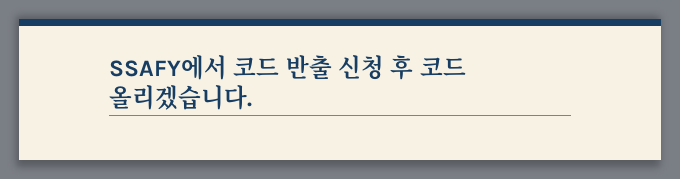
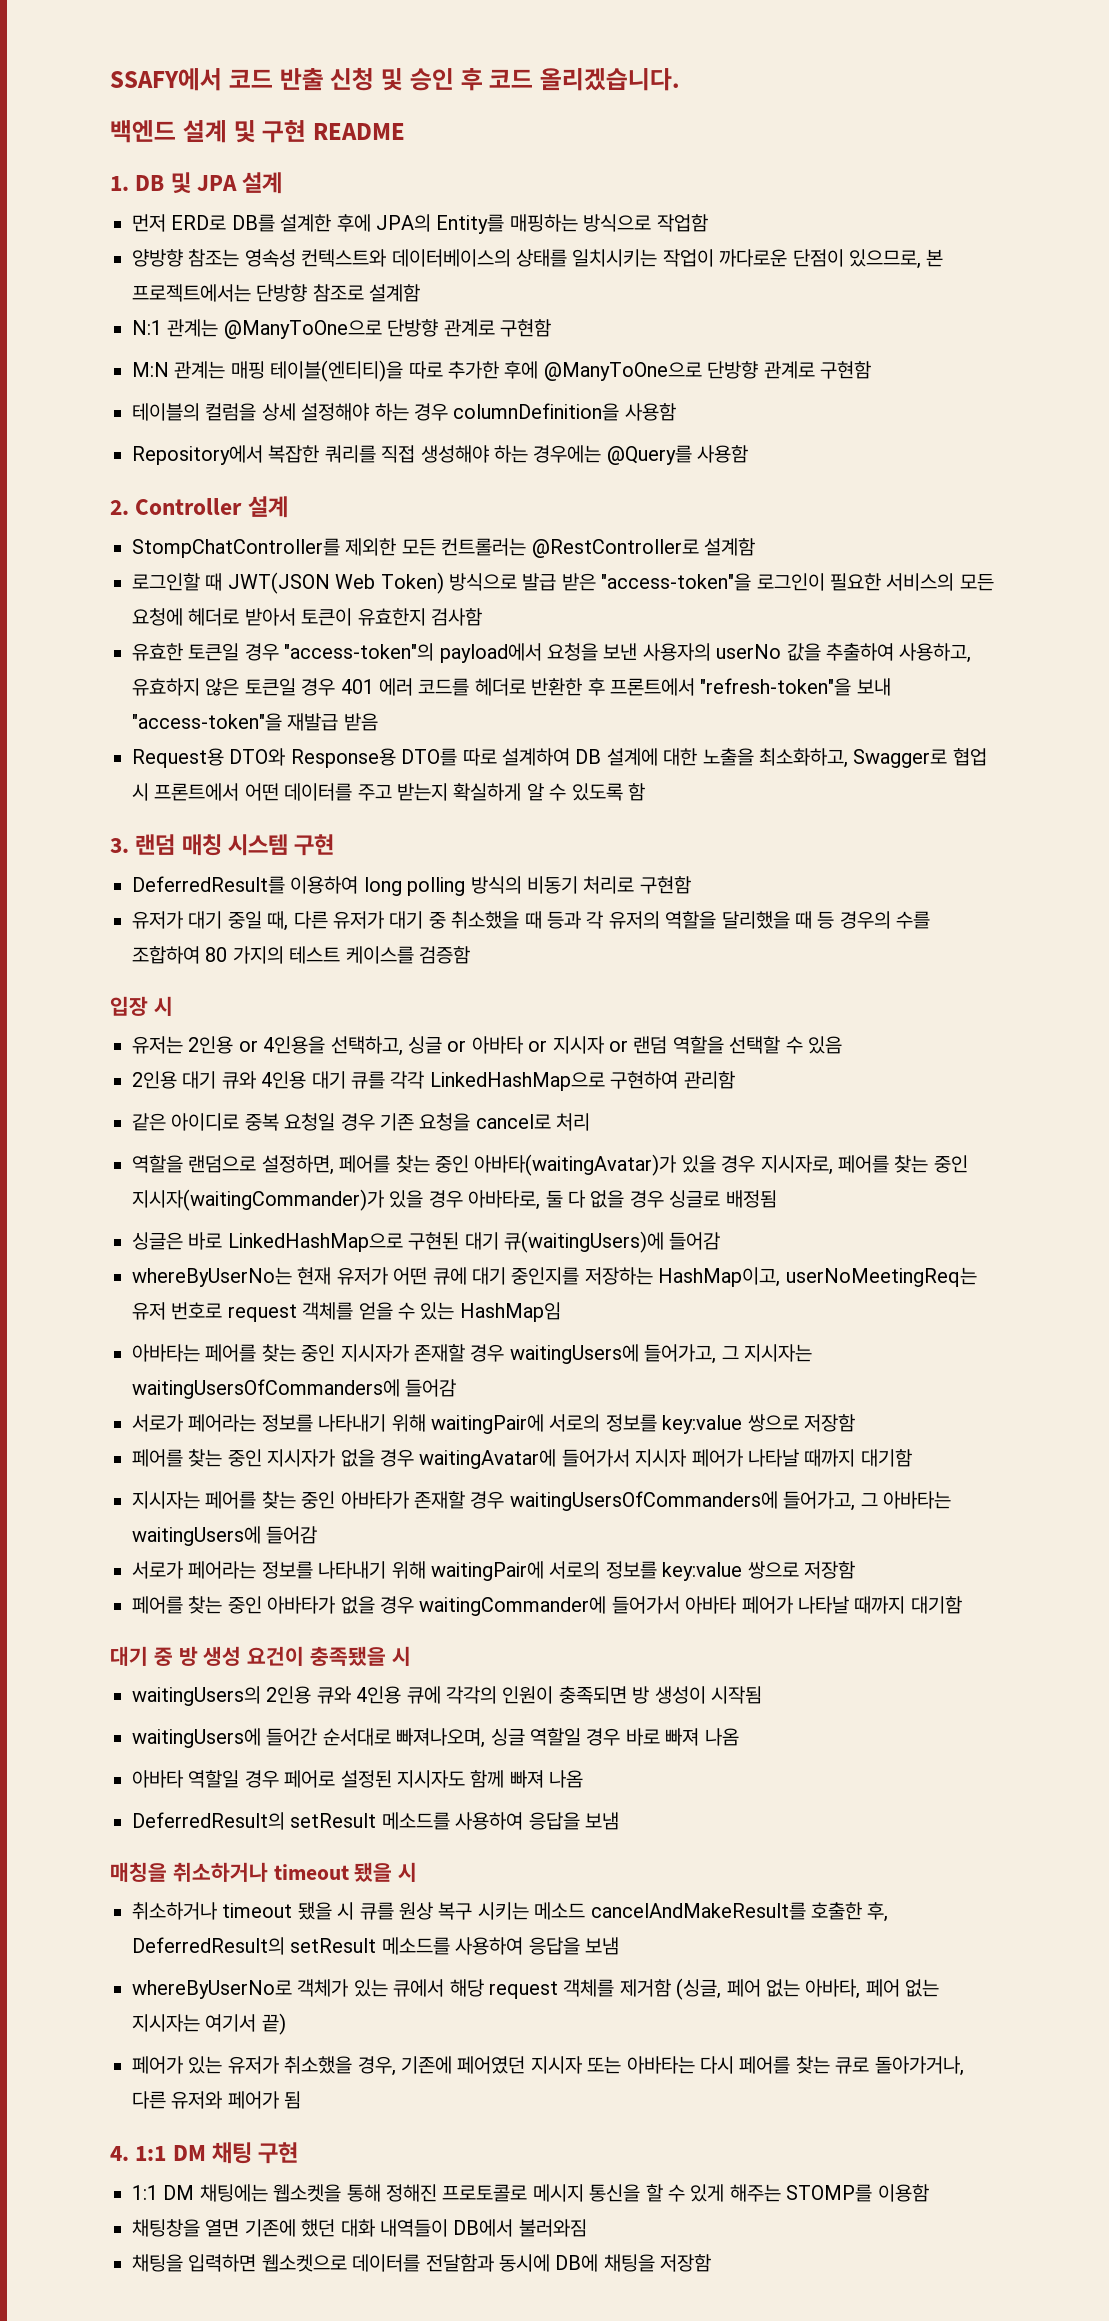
- SSAFY에서 코드 반출 신청 후 코드 올리겠습니다.
+ SSAFY에서 코드 반출 신청 및 승인 후 코드 올리겠습니다.
+ 백엔드 설계 및 구현 README
+ 1. DB 및 JPA 설계
+ 먼저 ERD로 DB를 설계한 후에 JPA의 Entity를 매핑하는 방식으로 작업함
+ 양방향 참조는 영속성 컨텍스트와 데이터베이스의 상태를 일치시키는 작업이 까다로운 단점이 있으므로, 본 프로젝트에서는 단방향 참조로 설계함
+ N:1 관계는 @ManyToOne으로 단방향 관계로 구현함
+ M:N 관계는 매핑 테이블(엔티티)을 따로 추가한 후에 @ManyToOne으로 단방향 관계로 구현함
+ 테이블의 컬럼을 상세 설정해야 하는 경우 columnDefinition을 사용함
+ Repository에서 복잡한 쿼리를 직접 생성해야 하는 경우에는 @Query를 사용함
+ 2. Controller 설계
+ StompChatController를 제외한 모든 컨트롤러는 @RestController로 설계함
+ 로그인할 때 JWT(JSON Web Token) 방식으로 발급 받은 "access-token"을 로그인이 필요한 서비스의 모든 요청에 헤더로 받아서 토큰이 유효한지 검사함
+ 유효한 토큰일 경우 "access-token"의 payload에서 요청을 보낸 사용자의 userNo 값을 추출하여 사용하고, 유효하지 않은 토큰일 경우 401 에러 코드를 헤더로 반환한 후 프론트에서 "refresh-token"을 보내 "access-token"을 재발급 받음
+ Request용 DTO와 Response용 DTO를 따로 설계하여 DB 설계에 대한 노출을 최소화하고, Swagger로 협업 시 프론트에서 어떤 데이터를 주고 받는지 확실하게 알 수 있도록 함
+ 3. 랜덤 매칭 시스템 구현
+ DeferredResult를 이용하여 long polling 방식의 비동기 처리로 구현함
+ 유저가 대기 중일 때, 다른 유저가 대기 중 취소했을 때 등과 각 유저의 역할을 달리했을 때 등 경우의 수를 조합하여 80 가지의 테스트 케이스를 검증함
+ 입장 시
+ 유저는 2인용 or 4인용을 선택하고, 싱글 or 아바타 or 지시자 or 랜덤 역할을 선택할 수 있음
+ 2인용 대기 큐와 4인용 대기 큐를 각각 LinkedHashMap으로 구현하여 관리함
+ 같은 아이디로 중복 요청일 경우 기존 요청을 cancel로 처리
+ 역할을 랜덤으로 설정하면, 페어를 찾는 중인 아바타(waitingAvatar)가 있을 경우 지시자로, 페어를 찾는 중인 지시자(waitingCommander)가 있을 경우 아바타로, 둘 다 없을 경우 싱글로 배정됨
+ 싱글은 바로 LinkedHashMap으로 구현된 대기 큐(waitingUsers)에 들어감
+ whereByUserNo는 현재 유저가 어떤 큐에 대기 중인지를 저장하는 HashMap이고, userNoMeetingReq는 유저 번호로 request 객체를 얻을 수 있는 HashMap임
+ 아바타는 페어를 찾는 중인 지시자가 존재할 경우 waitingUsers에 들어가고, 그 지시자는 waitingUsersOfCommanders에 들어감
+ 서로가 페어라는 정보를 나타내기 위해 waitingPair에 서로의 정보를 key:value 쌍으로 저장함
+ 페어를 찾는 중인 지시자가 없을 경우 waitingAvatar에 들어가서 지시자 페어가 나타날 때까지 대기함
+ 지시자는 페어를 찾는 중인 아바타가 존재할 경우 waitingUsersOfCommanders에 들어가고, 그 아바타는 waitingUsers에 들어감
+ 서로가 페어라는 정보를 나타내기 위해 waitingPair에 서로의 정보를 key:value 쌍으로 저장함
+ 페어를 찾는 중인 아바타가 없을 경우 waitingCommander에 들어가서 아바타 페어가 나타날 때까지 대기함
+ 대기 중 방 생성 요건이 충족됐을 시
+ waitingUsers의 2인용 큐와 4인용 큐에 각각의 인원이 충족되면 방 생성이 시작됨
+ waitingUsers에 들어간 순서대로 빠져나오며, 싱글 역할일 경우 바로 빠져 나옴
+ 아바타 역할일 경우 페어로 설정된 지시자도 함께 빠져 나옴
+ DeferredResult의 setResult 메소드를 사용하여 응답을 보냄
+ 매칭을 취소하거나 timeout 됐을 시
+ 취소하거나 timeout 됐을 시 큐를 원상 복구 시키는 메소드 cancelAndMakeResult를 호출한 후, DeferredResult의 setResult 메소드를 사용하여 응답을 보냄
+ whereByUserNo로 객체가 있는 큐에서 해당 request 객체를 제거함 (싱글, 페어 없는 아바타, 페어 없는 지시자는 여기서 끝)
+ 페어가 있는 유저가 취소했을 경우, 기존에 페어였던 지시자 또는 아바타는 다시 페어를 찾는 큐로 돌아가거나, 다른 유저와 페어가 됨
+ 4. 1:1 DM 채팅 구현
+ 1:1 DM 채팅에는 웹소켓을 통해 정해진 프로토콜로 메시지 통신을 할 수 있게 해주는 STOMP를 이용함
+ 채팅창을 열면 기존에 했던 대화 내역들이 DB에서 불러와짐
+ 채팅을 입력하면 웹소켓으로 데이터를 전달함과 동시에 DB에 채팅을 저장함

